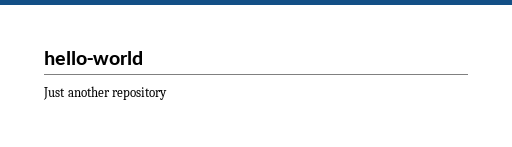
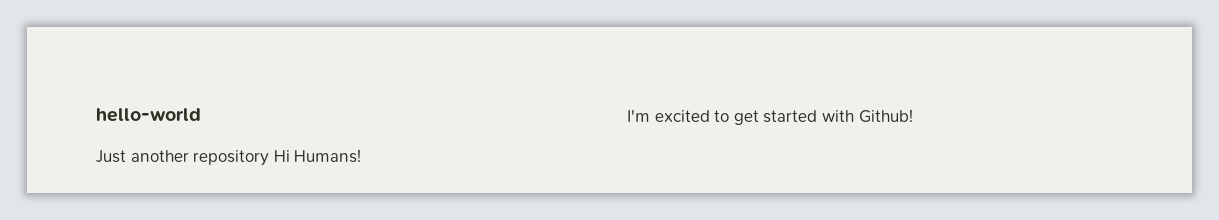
- Just another repository
+ Just another repository Hi Humans!
+ I'm excited to get started with Github!

